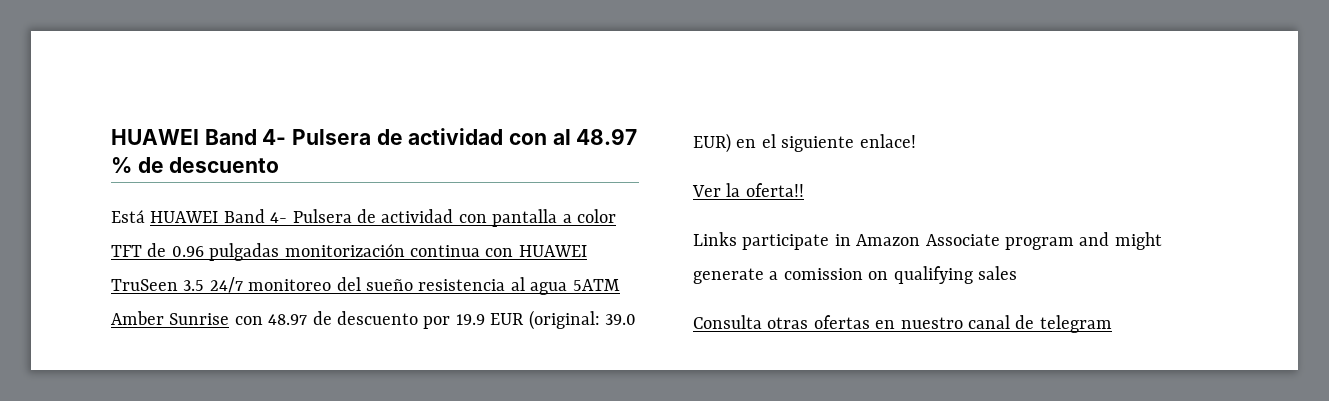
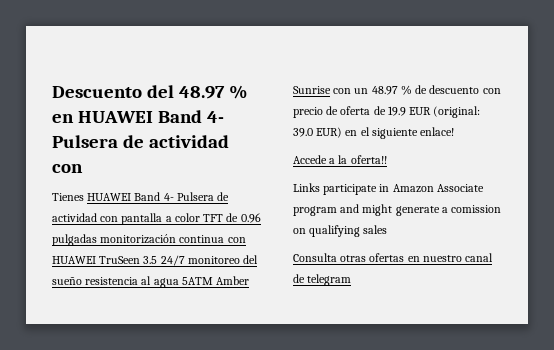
- HUAWEI Band 4- Pulsera de actividad con al 48.97 % de descuento
- Está HUAWEI Band 4- Pulsera de actividad con pantalla a color TFT de 0.96 pulgadas monitorización continua con HUAWEI TruSeen 3.5 24/7 monitoreo del sueño resistencia al agua 5ATM Amber Sunrise con 48.97 de descuento por 19.9 EUR (original: 39.0 EUR) en el siguiente enlace!
+ Descuento del 48.97 % en HUAWEI Band 4- Pulsera de actividad con
+ Tienes HUAWEI Band 4- Pulsera de actividad con pantalla a color TFT de 0.96 pulgadas monitorización continua con HUAWEI TruSeen 3.5 24/7 monitoreo del sueño resistencia al agua 5ATM Amber Sunrise con un 48.97 % de descuento con precio de oferta de 19.9 EUR (original: 39.0 EUR) en el siguiente enlace!
- Ver la oferta!!
+ Accede a la oferta!!

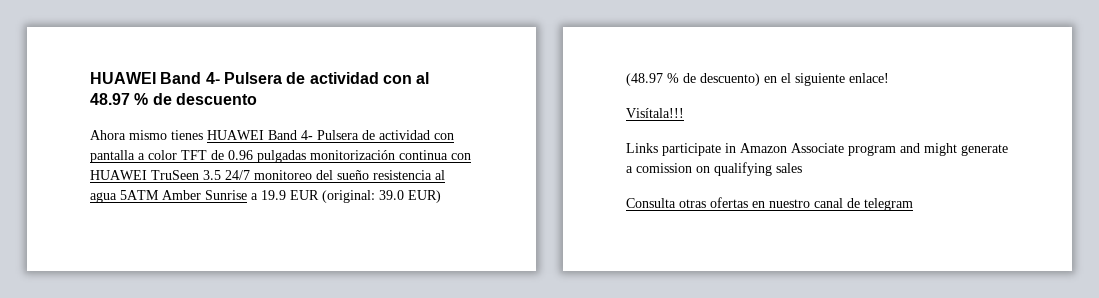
- Descuento del 48.97 % en HUAWEI Band 4- Pulsera de actividad con
- Tienes HUAWEI Band 4- Pulsera de actividad con pantalla a color TFT de 0.96 pulgadas monitorización continua con HUAWEI TruSeen 3.5 24/7 monitoreo del sueño resistencia al agua 5ATM Amber Sunrise con un 48.97 % de descuento con precio de oferta de 19.9 EUR (original: 39.0 EUR) en el siguiente enlace!
+ HUAWEI Band 4- Pulsera de actividad con al 48.97 % de descuento
+ Ahora mismo tienes HUAWEI Band 4- Pulsera de actividad con pantalla a color TFT de 0.96 pulgadas monitorización continua con HUAWEI TruSeen 3.5 24/7 monitoreo del sueño resistencia al agua 5ATM Amber Sunrise a 19.9 EUR (original: 39.0 EUR) (48.97 % de descuento) en el siguiente enlace!
- Accede a la oferta!!
+ Visítala!!!

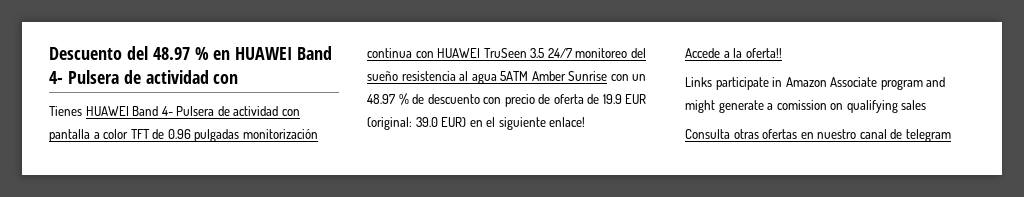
- HUAWEI Band 4- Pulsera de actividad con al 48.97 % de descuento
- Ahora mismo tienes HUAWEI Band 4- Pulsera de actividad con pantalla a color TFT de 0.96 pulgadas monitorización continua con HUAWEI TruSeen 3.5 24/7 monitoreo del sueño resistencia al agua 5ATM Amber Sunrise a 19.9 EUR (original: 39.0 EUR) (48.97 % de descuento) en el siguiente enlace!
+ Descuento del 48.97 % en HUAWEI Band 4- Pulsera de actividad con
+ Tienes HUAWEI Band 4- Pulsera de actividad con pantalla a color TFT de 0.96 pulgadas monitorización continua con HUAWEI TruSeen 3.5 24/7 monitoreo del sueño resistencia al agua 5ATM Amber Sunrise con un 48.97 % de descuento con precio de oferta de 19.9 EUR (original: 39.0 EUR) en el siguiente enlace!
- Visítala!!!
+ Accede a la oferta!!

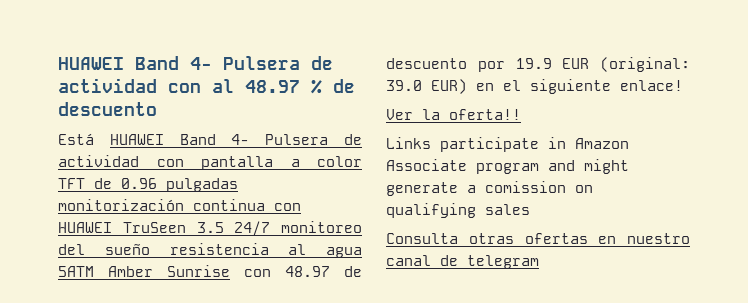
- Descuento del 48.97 % en HUAWEI Band 4- Pulsera de actividad con
- Tienes HUAWEI Band 4- Pulsera de actividad con pantalla a color TFT de 0.96 pulgadas monitorización continua con HUAWEI TruSeen 3.5 24/7 monitoreo del sueño resistencia al agua 5ATM Amber Sunrise con un 48.97 % de descuento con precio de oferta de 19.9 EUR (original: 39.0 EUR) en el siguiente enlace!
+ HUAWEI Band 4- Pulsera de actividad con al 48.97 % de descuento
+ Está HUAWEI Band 4- Pulsera de actividad con pantalla a color TFT de 0.96 pulgadas monitorización continua con HUAWEI TruSeen 3.5 24/7 monitoreo del sueño resistencia al agua 5ATM Amber Sunrise con 48.97 de descuento por 19.9 EUR (original: 39.0 EUR) en el siguiente enlace!
- Accede a la oferta!!
+ Ver la oferta!!

